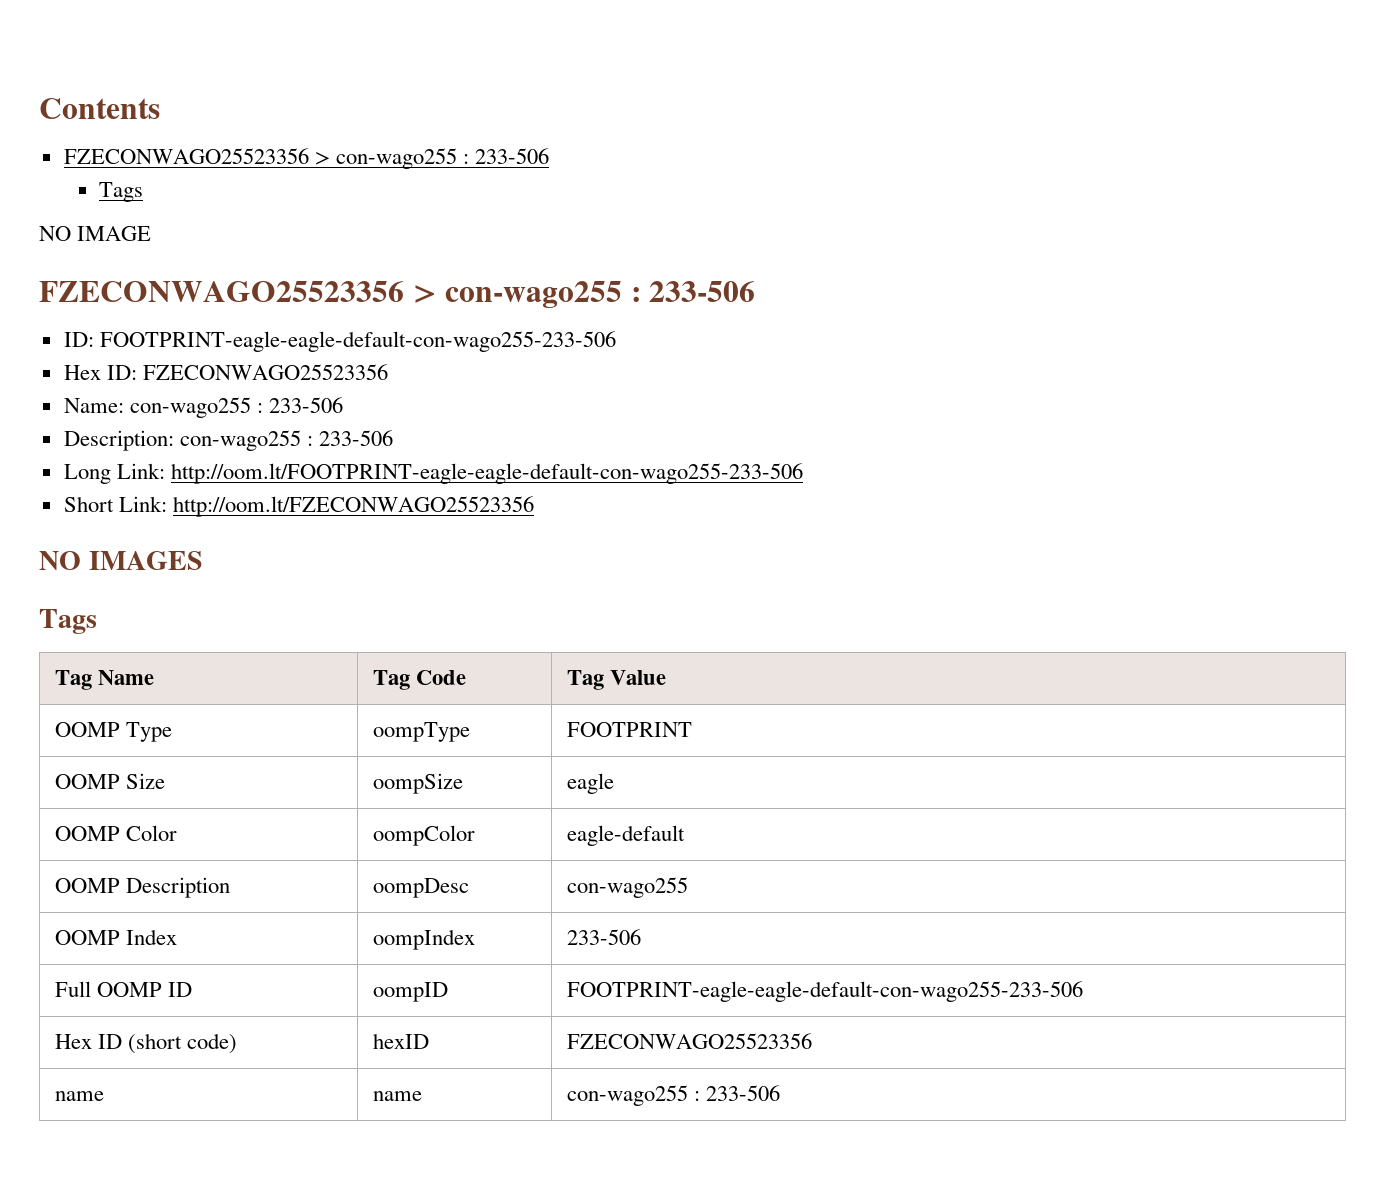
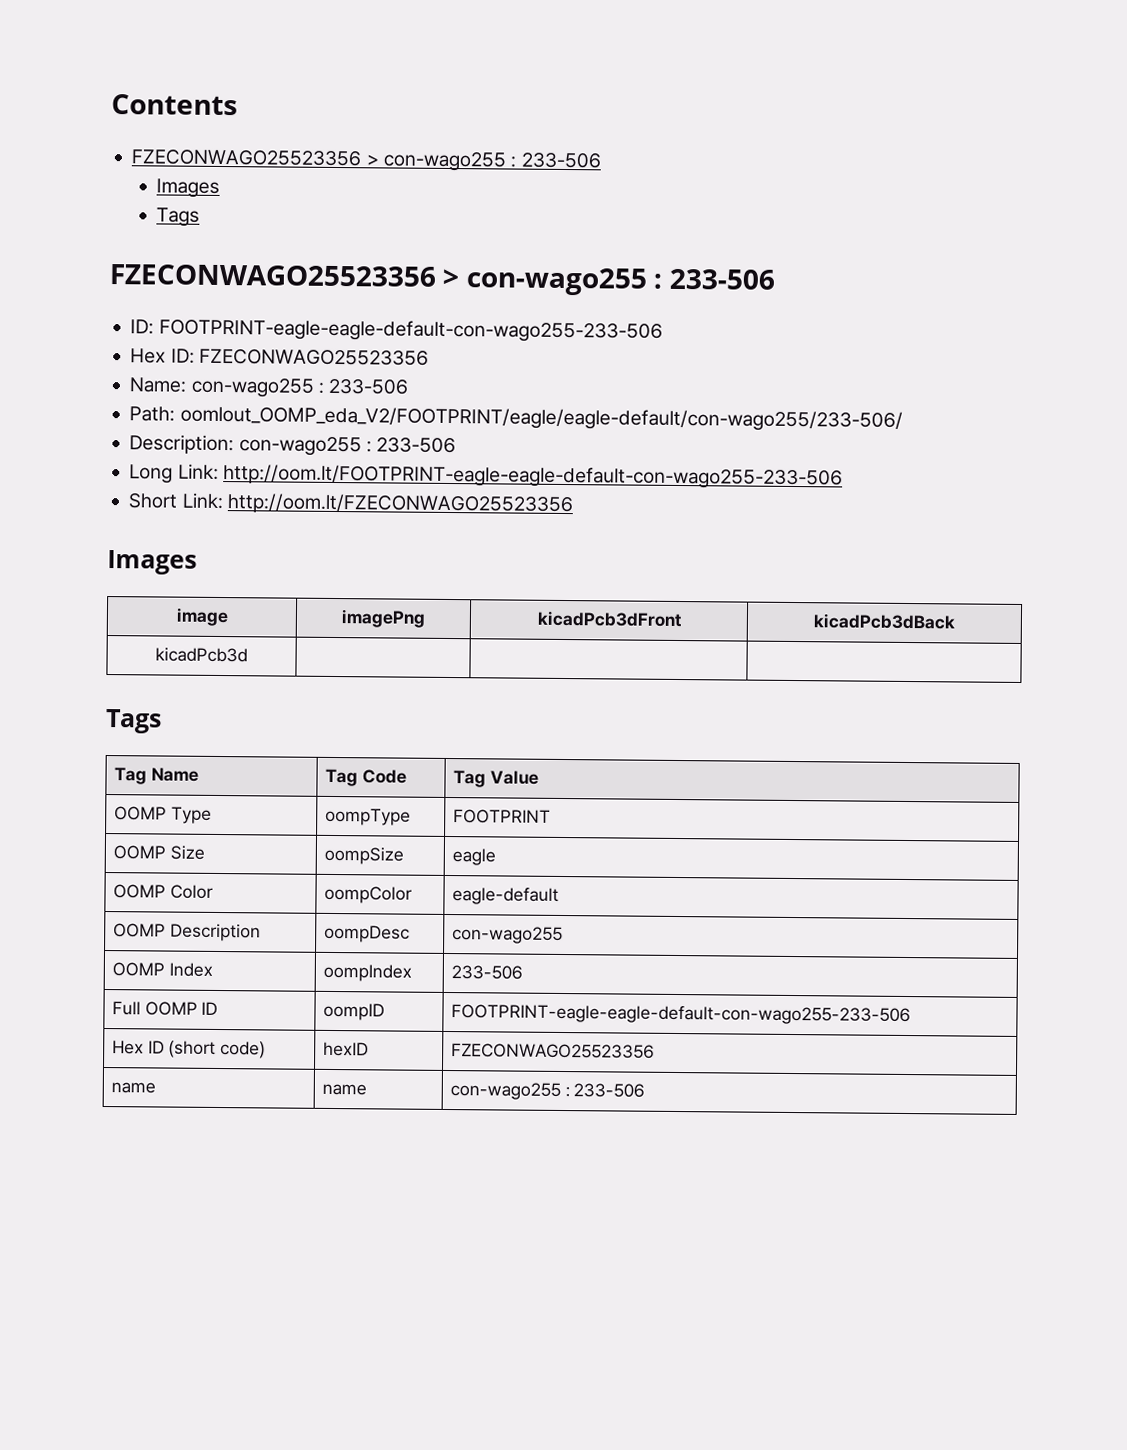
  Contents
  FZECONWAGO25523356 > con-wago255 : 233-506
+ Images
  Tags
- NO IMAGE
+ Path: oomlout_OOMP_eda_V2/FOOTPRINT/eagle/eagle-default/con-wago255/233-506/
  Short Link: http://oom.lt/FZECONWAGO25523356
- NO IMAGES
+ Images
+ image | imagePng | kicadPcb3dFront | kicadPcb3dBack
+ kicadPcb3d | | |

